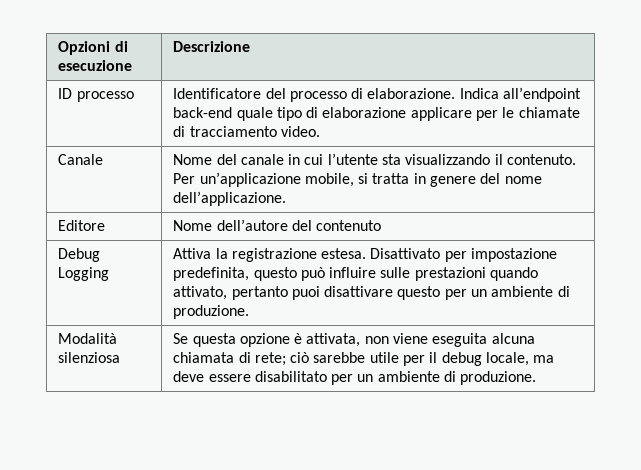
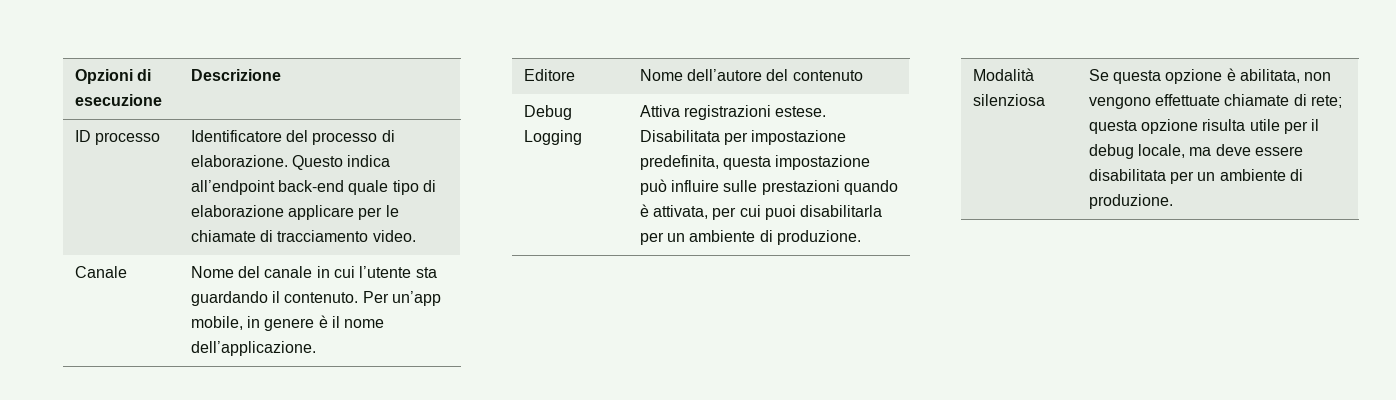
- ID processo | Identificatore del processo di elaborazione. Indica all’endpoint back-end quale tipo di elaborazione applicare per le chiamate di tracciamento video.
+ ID processo | Identificatore del processo di elaborazione. Questo indica all’endpoint back-end quale tipo di elaborazione applicare per le chiamate di tracciamento video.
- Canale | Nome del canale in cui l’utente sta visualizzando il contenuto. Per un’applicazione mobile, si tratta in genere del nome dell’applicazione.
+ Canale | Nome del canale in cui l’utente sta guardando il contenuto. Per un’app mobile, in genere è il nome dell’applicazione.
- Debug Logging | Attiva la registrazione estesa. Disattivato per impostazione predefinita, questo può influire sulle prestazioni quando attivato, pertanto puoi disattivare questo per un ambiente di produzione.
+ Debug Logging | Attiva registrazioni estese. Disabilitata per impostazione predefinita, questa impostazione può influire sulle prestazioni quando è attivata, per cui puoi disabilitarla per un ambiente di produzione.
- Modalità silenziosa | Se questa opzione è attivata, non viene eseguita alcuna chiamata di rete; ciò sarebbe utile per il debug locale, ma deve essere disabilitato per un ambiente di produzione.
+ Modalità silenziosa | Se questa opzione è abilitata, non vengono effettuate chiamate di rete; questa opzione risulta utile per il debug locale, ma deve essere disabilitata per un ambiente di produzione.

